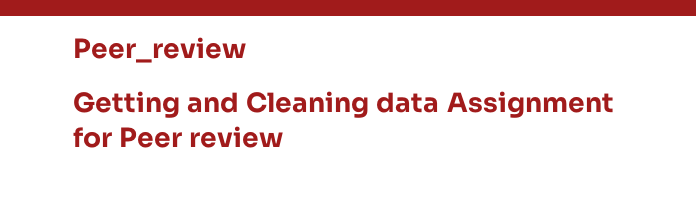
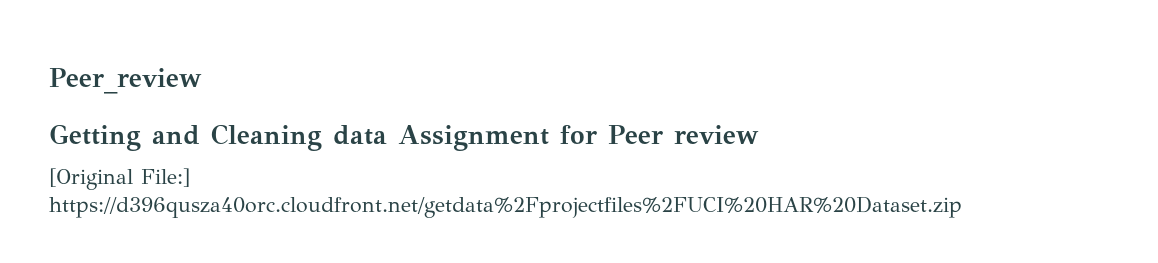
+ [Original File:] https://d396qusza40orc.cloudfront.net/getdata%2Fprojectfiles%2FUCI%20HAR%20Dataset.zip

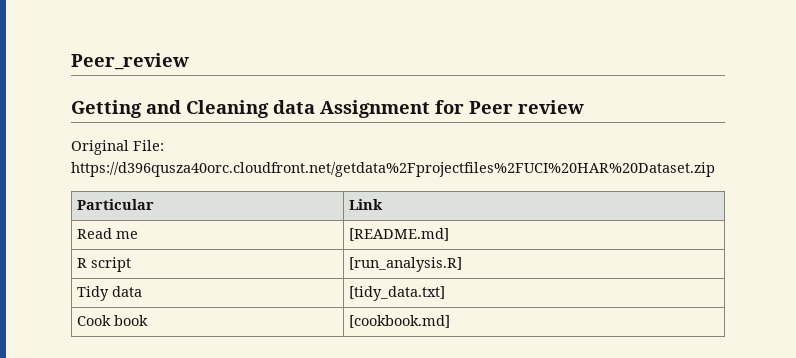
- [Original File:] https://d396qusza40orc.cloudfront.net/getdata%2Fprojectfiles%2FUCI%20HAR%20Dataset.zip
+ Original File: https://d396qusza40orc.cloudfront.net/getdata%2Fprojectfiles%2FUCI%20HAR%20Dataset.zip
+ Particular | Link
+ Read me | [README.md]
+ R script | [run_analysis.R]
+ Tidy data | [tidy_data.txt]
+ Cook book | [cookbook.md]

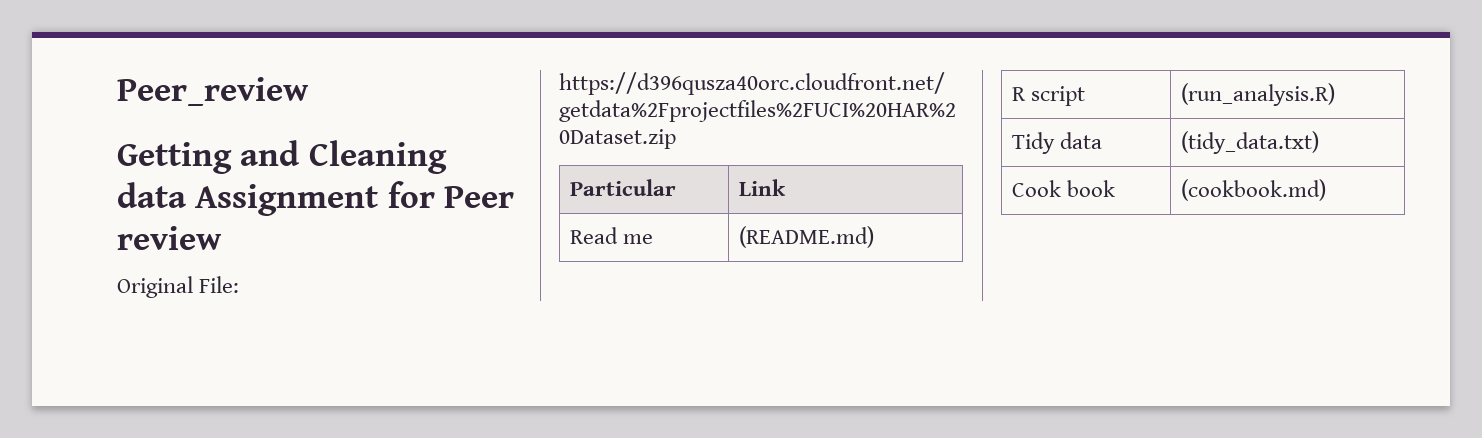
- Read me | [README.md]
+ Read me | (README.md)
- R script | [run_analysis.R]
+ R script | (run_analysis.R)
- Tidy data | [tidy_data.txt]
+ Tidy data | (tidy_data.txt)
- Cook book | [cookbook.md]
+ Cook book | (cookbook.md)

